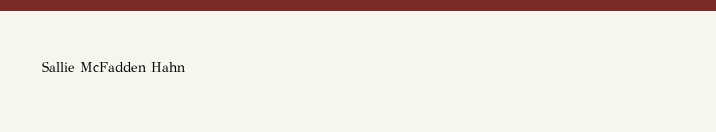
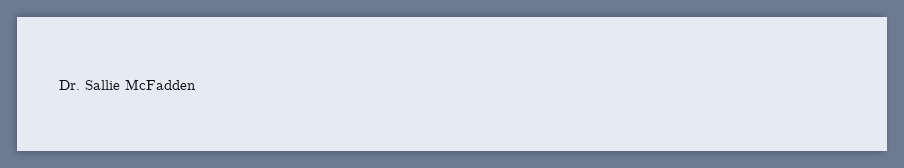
- Sallie McFadden Hahn
+ Dr. Sallie McFadden

